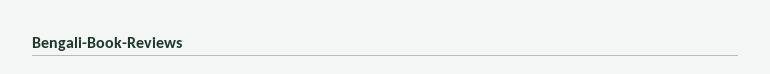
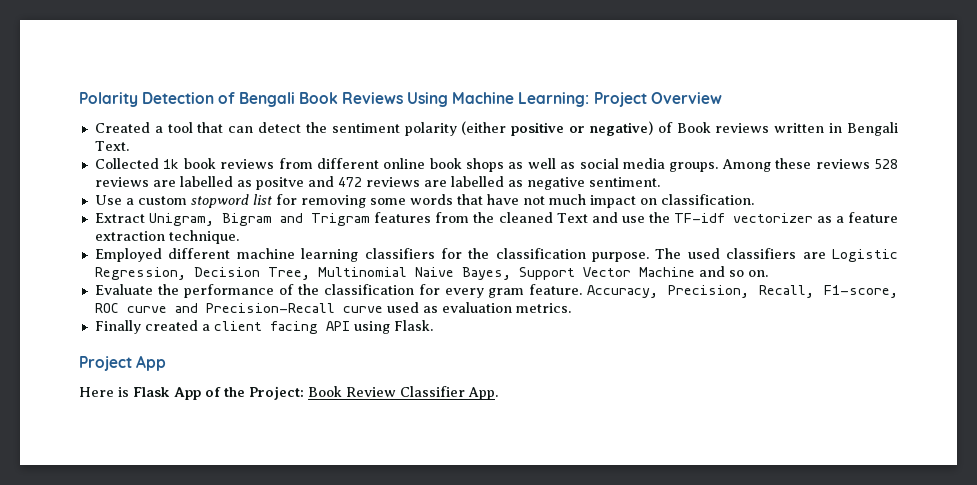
- Bengali-Book-Reviews
+ Polarity Detection of Bengali Book Reviews Using Machine Learning: Project Overview
+ Created a tool that can detect the sentiment polarity (either positive or negative) of Book reviews written in Bengali Text.
+ Collected 1k book reviews from different online book shops as well as social media groups. Among these reviews 528 reviews are labelled as positve and 472 reviews are labelled as negative sentiment.
+ Use a custom stopword list for removing some words that have not much impact on classification.
+ Extract Unigram, Bigram and Trigram features from the cleaned Text and use the TF-idf vectorizer as a feature extraction technique.
+ Employed different machine learning classifiers for the classification purpose. The used classifiers are Logistic Regression, Decision Tree, Multinomial Naive Bayes, Support Vector Machine and so on.
+ Evaluate the performance of the classification for every gram feature. Accuracy, Precision, Recall, F1-score, ROC curve and Precision-Recall curve used as evaluation metrics.
+ Finally created a client facing API using Flask.
+ Project App
+ Here is Flask App of the Project: Book Review Classifier App.

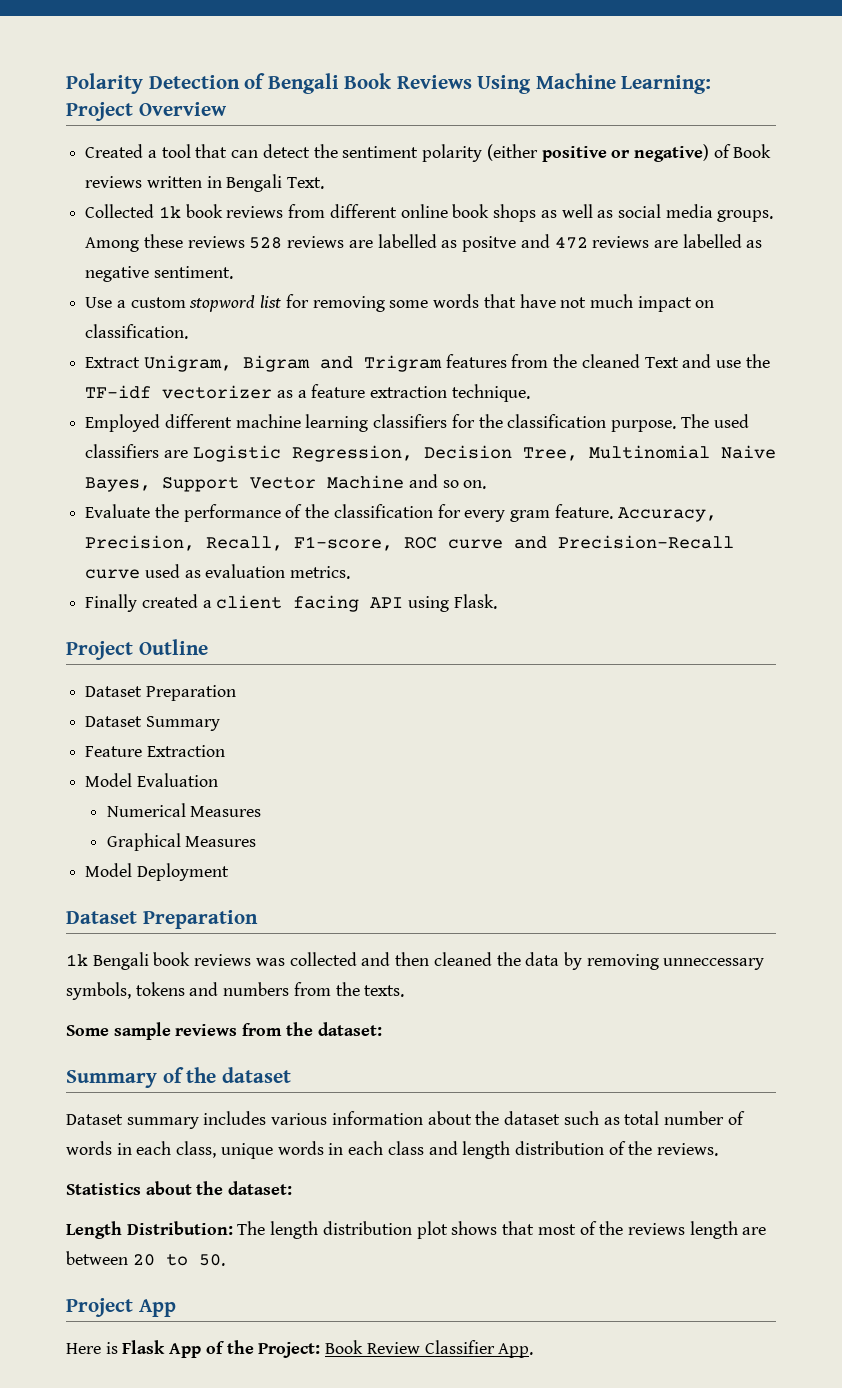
+ Project Outline
+ Dataset Preparation
+ Dataset Summary
+ Feature Extraction
+ Model Evaluation
+ Numerical Measures
+ Graphical Measures
+ Model Deployment
+ Dataset Preparation
+ 1k Bengali book reviews was collected and then cleaned the data by removing unneccessary symbols, tokens and numbers from the texts.
+ Some sample reviews from the dataset:
+ Summary of the dataset
+ Dataset summary includes various information about the dataset such as total number of words in each class, unique words in each class and length distribution of the reviews.
+ Statistics about the dataset:
+ Length Distribution: The length distribution plot shows that most of the reviews length are between 20 to 50.

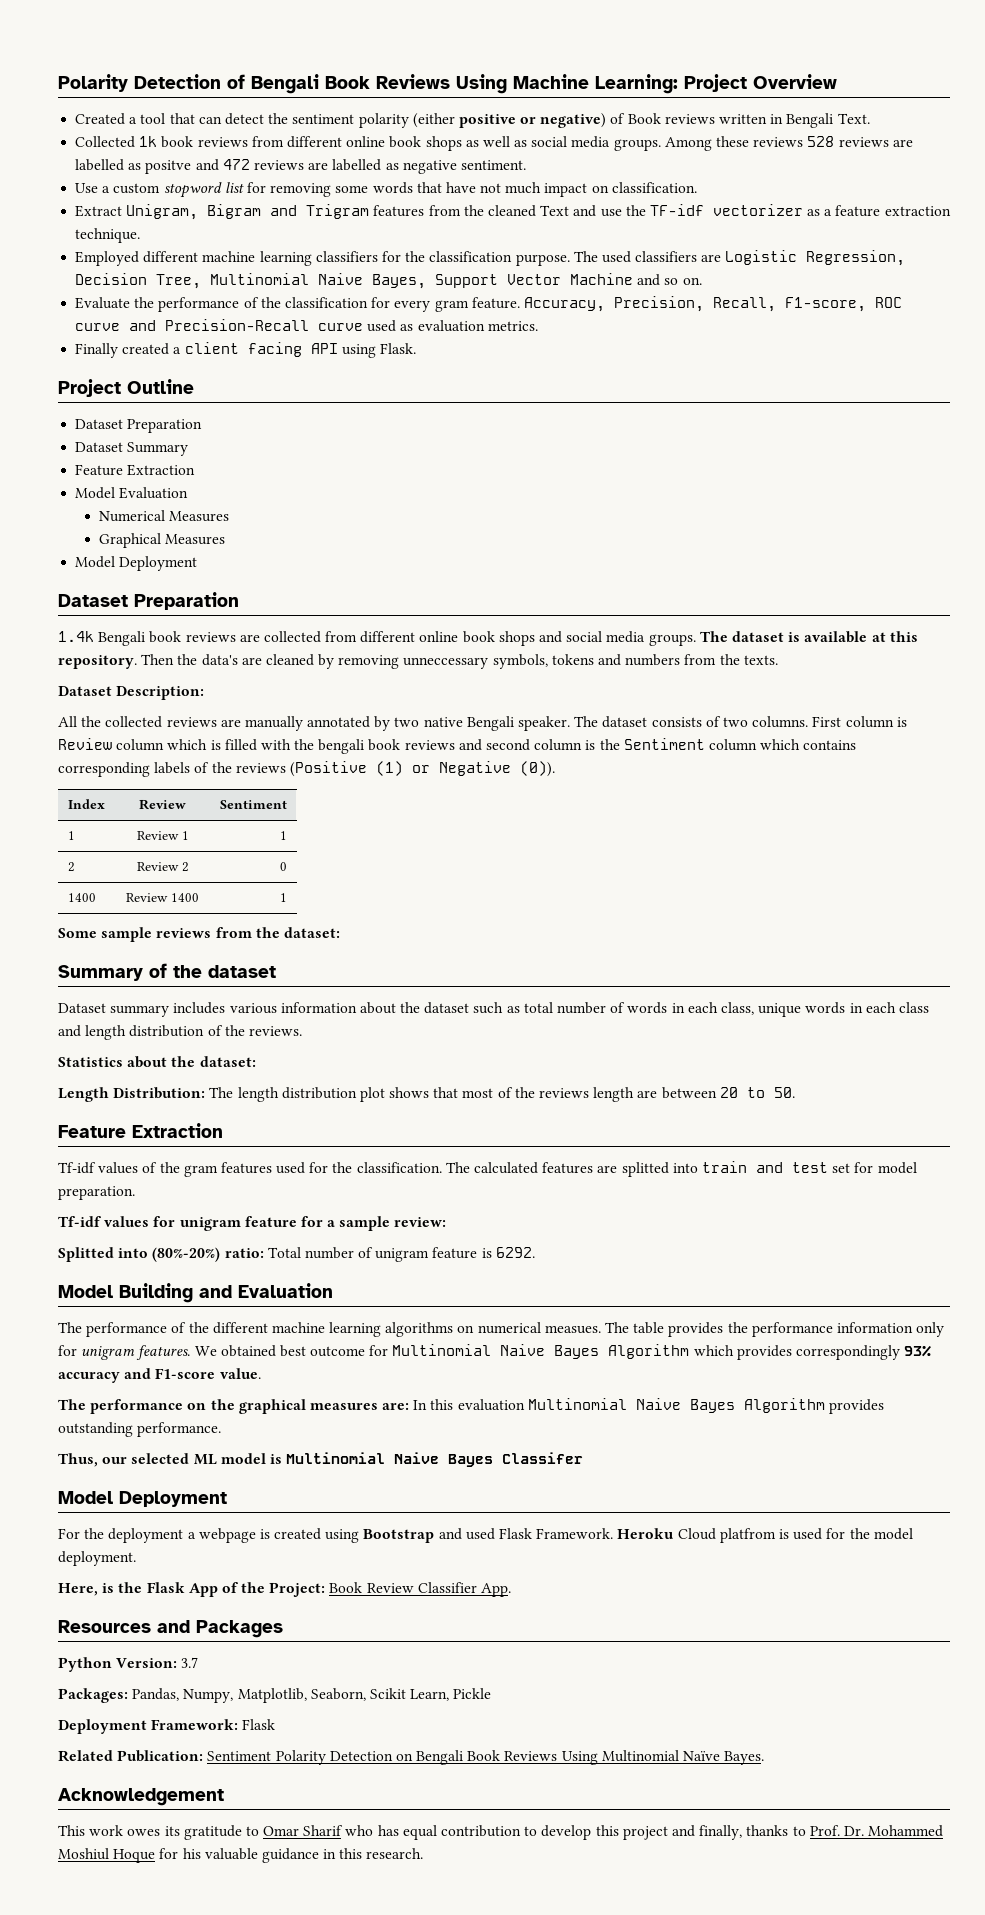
- 1k Bengali book reviews was collected and then cleaned the data by removing unneccessary symbols, tokens and numbers from the texts.
+ 1.4k Bengali book reviews are collected from different online book shops and social media groups. The dataset is available at this repository. Then the data's are cleaned by removing unneccessary symbols, tokens and numbers from the texts.
+ Dataset Description:
+ All the collected reviews are manually annotated by two native Bengali speaker. The dataset consists of two columns. First column is Review column which is filled with the bengali book reviews and second column is the Sentiment column which contains corresponding labels of the reviews (Positive (1) or Negative (0)).
+ Index | Review | Sentiment
+ 1 | Review 1 | 1
+ 2 | Review 2 | 0
+ 1400 | Review 1400 | 1
  Length Distribution: The length distribution plot shows that most of the reviews length are between 20 to 50.
- Project App
- Here is Flask App of the Project: Book Review Classifier App.
+ Feature Extraction
+ Tf-idf values of the gram features used for the classification. The calculated features are splitted into train and test set for model preparation.
+ Tf-idf values for unigram feature for a sample review:
+ Splitted into (80%-20%) ratio: Total number of unigram feature is 6292.
+ Model Building and Evaluation
+ The performance of the different machine learning algorithms on numerical measues. The table provides the performance information only for unigram features. We obtained best outcome for Multinomial Naive Bayes Algorithm which provides correspondingly 93% accuracy and F1-score value.
+ The performance on the graphical measures are: In this evaluation Multinomial Naive Bayes Algorithm provides outstanding performance.
+ Thus, our selected ML model is Multinomial Naive Bayes Classifer
+ Model Deployment
+ For the deployment a webpage is created using Bootstrap and used Flask Framework. Heroku Cloud platfrom is used for the model deployment.
+ Here, is the Flask App of the Project: Book Review Classifier App.
+ Resources and Packages
+ Python Version: 3.7
+ Packages: Pandas, Numpy, Matplotlib, Seaborn, Scikit Learn, Pickle
+ Deployment Framework: Flask
+ Related Publication: Sentiment Polarity Detection on Bengali Book Reviews Using Multinomial Naïve Bayes.
+ Acknowledgement
+ This work owes its gratitude to Omar Sharif who has equal contribution to develop this project and finally, thanks to Prof. Dr. Mohammed Moshiul Hoque for his valuable guidance in this research.

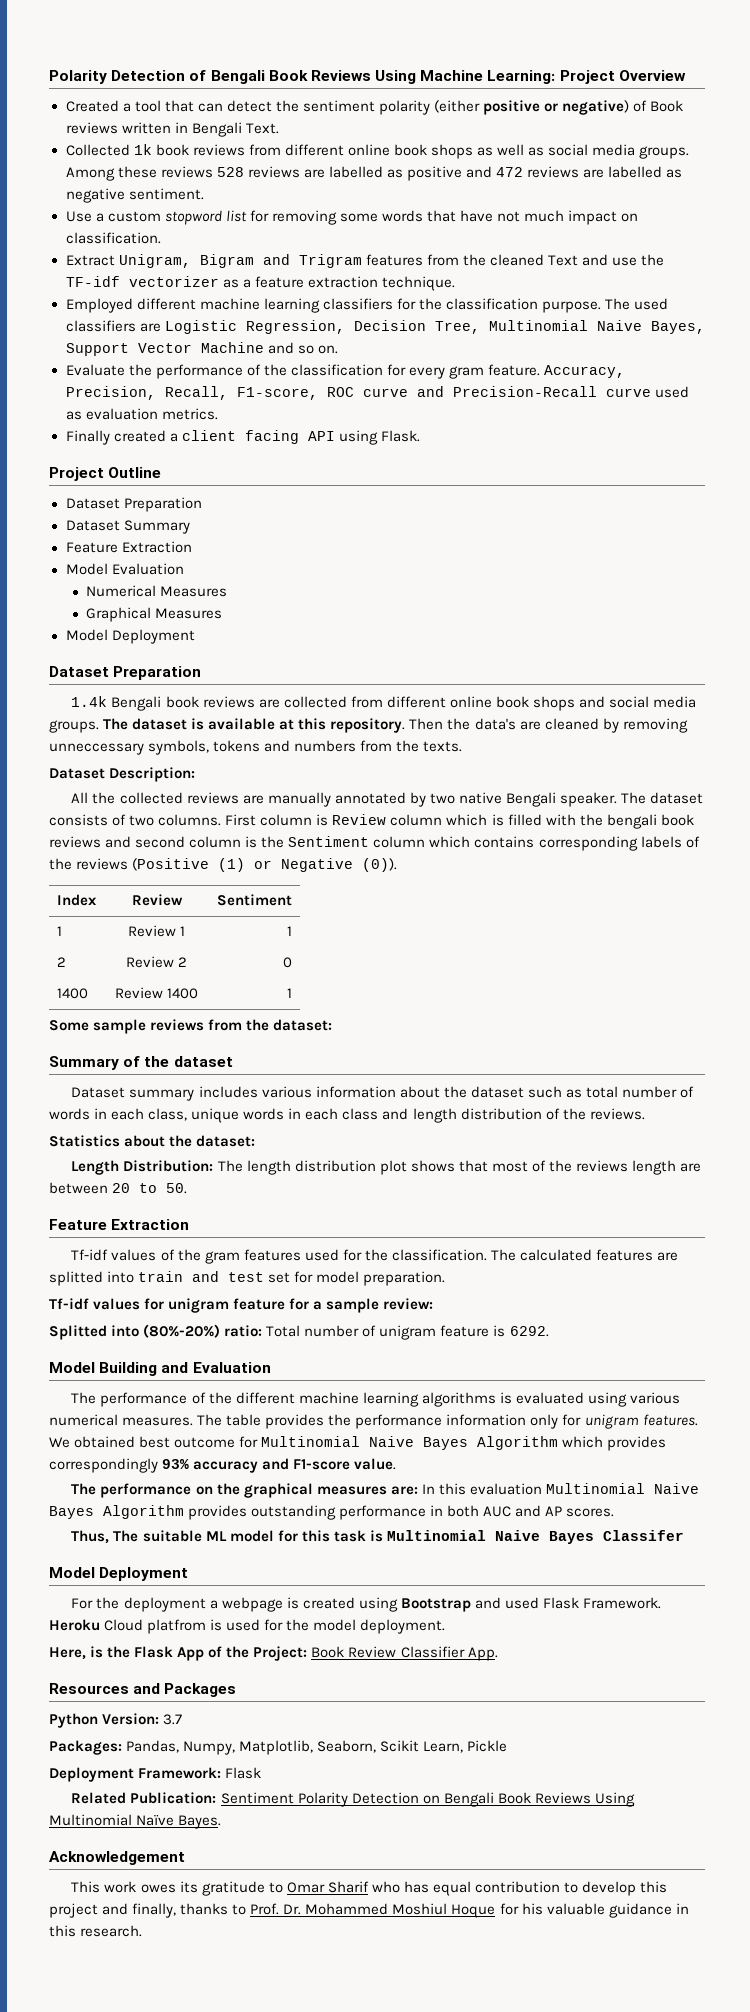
- Among these reviews 528 reviews are labelled as positve and 472 reviews are labelled as negative sentiment.
+ Among these reviews 528 reviews are labelled as positive and 472 reviews are labelled as negative sentiment.
- The performance of the different machine learning algorithms on numerical measues.
+ The performance of the different machine learning algorithms is evaluated using various numerical measures.
- The performance on the graphical measures are: In this evaluation Multinomial Naive Bayes Algorithm provides outstanding performance.
- Thus, our selected ML model is Multinomial Naive Bayes Classifer
+ The performance on the graphical measures are: In this evaluation Multinomial Naive Bayes Algorithm provides outstanding performance in both AUC and AP scores.
+ Thus, The suitable ML model for this task is Multinomial Naive Bayes Classifer

